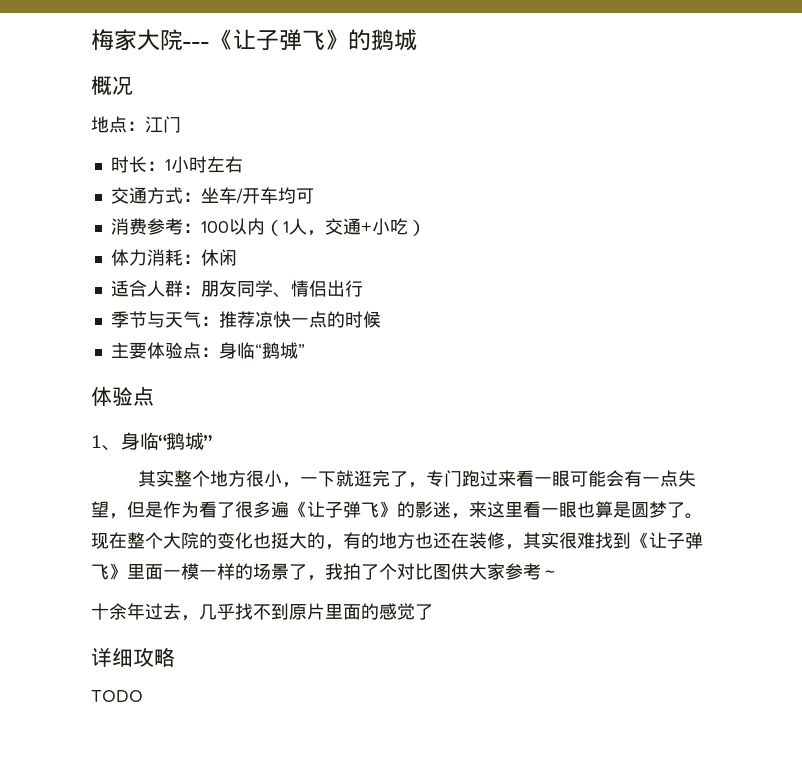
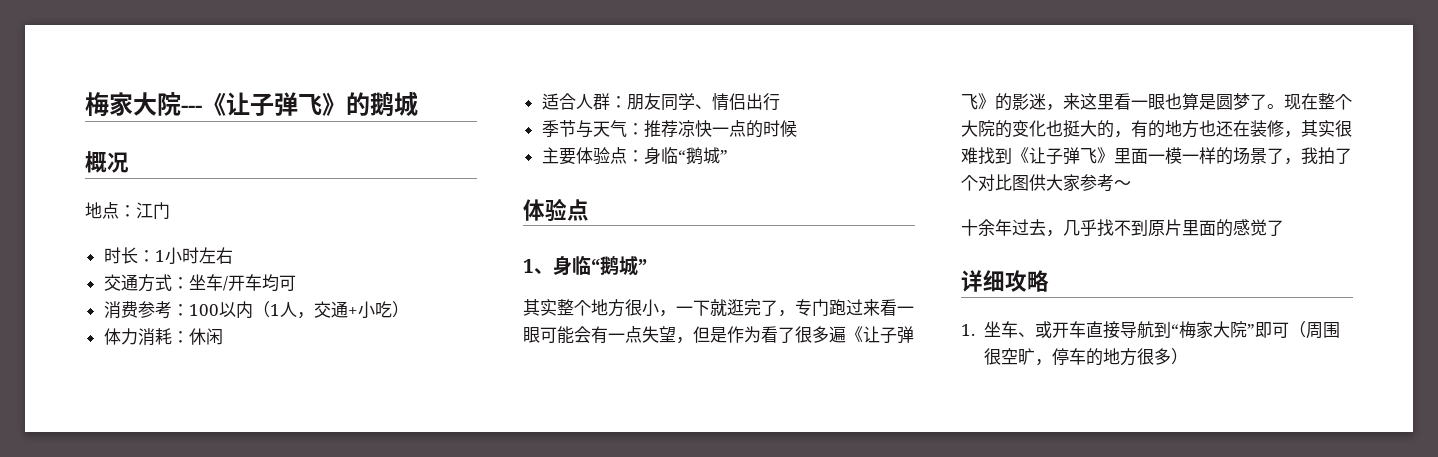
- TODO
+ 1.坐车、或开车直接导航到“梅家大院”即可（周围很空旷，停车的地方很多）

